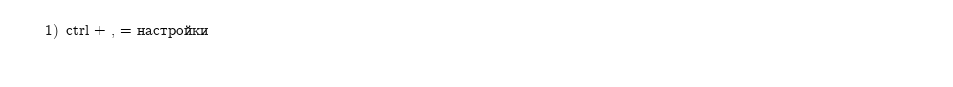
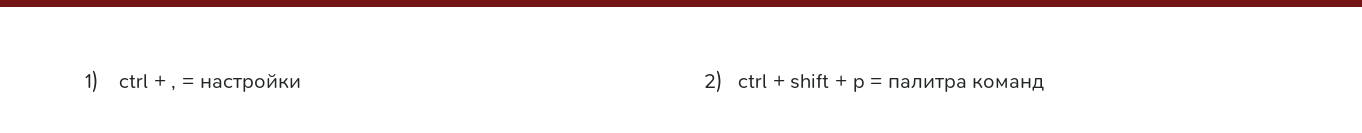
+ 2) ctrl + shift + p = палитра команд

